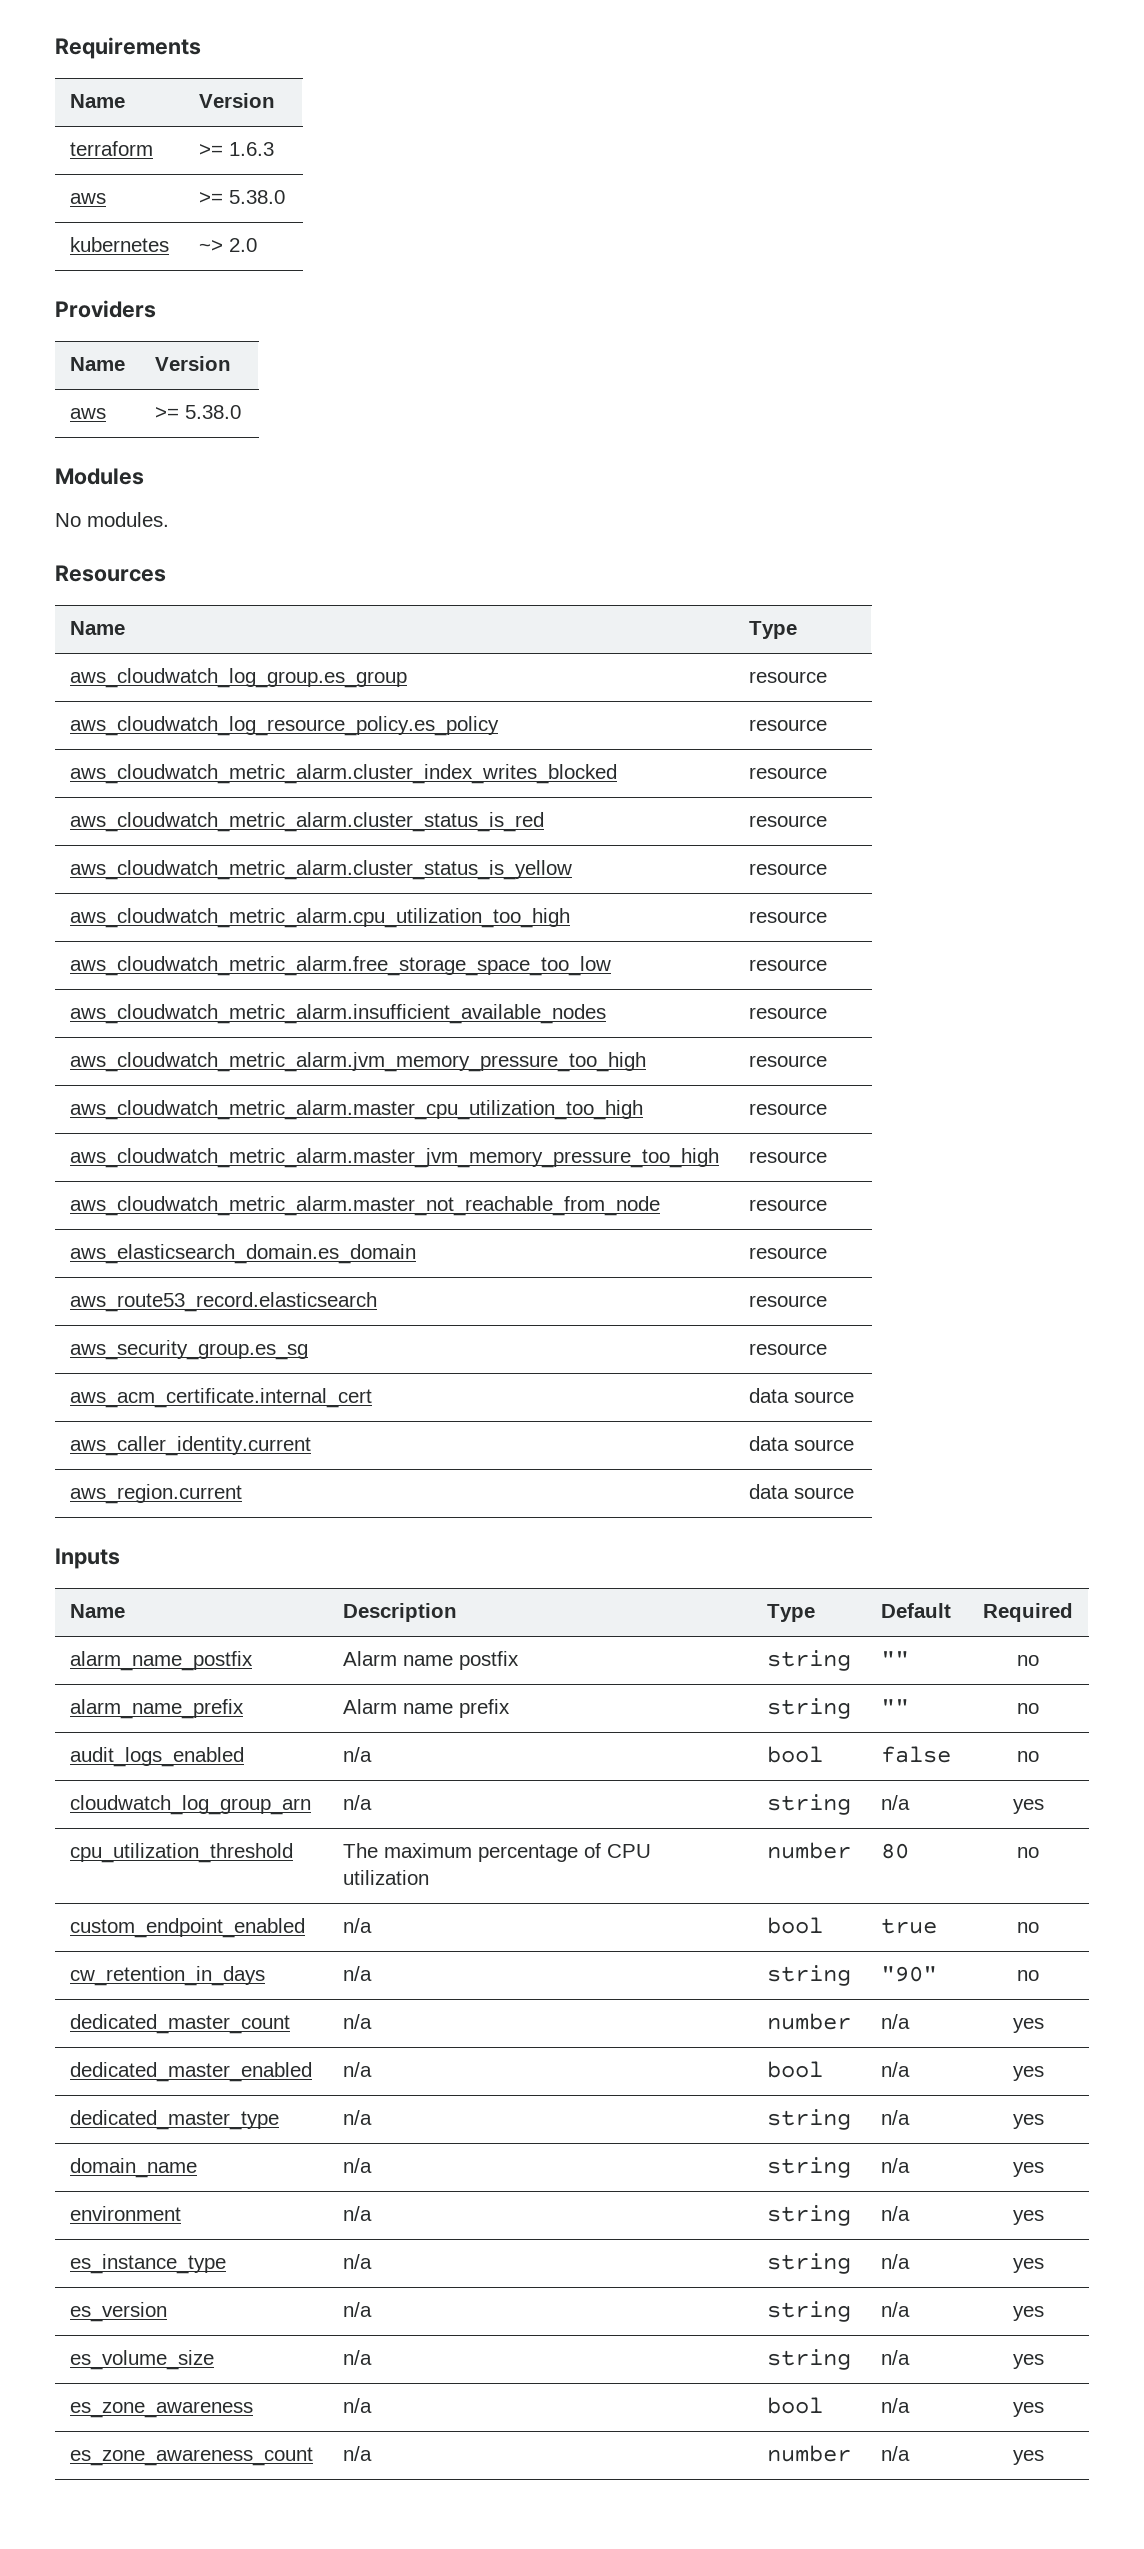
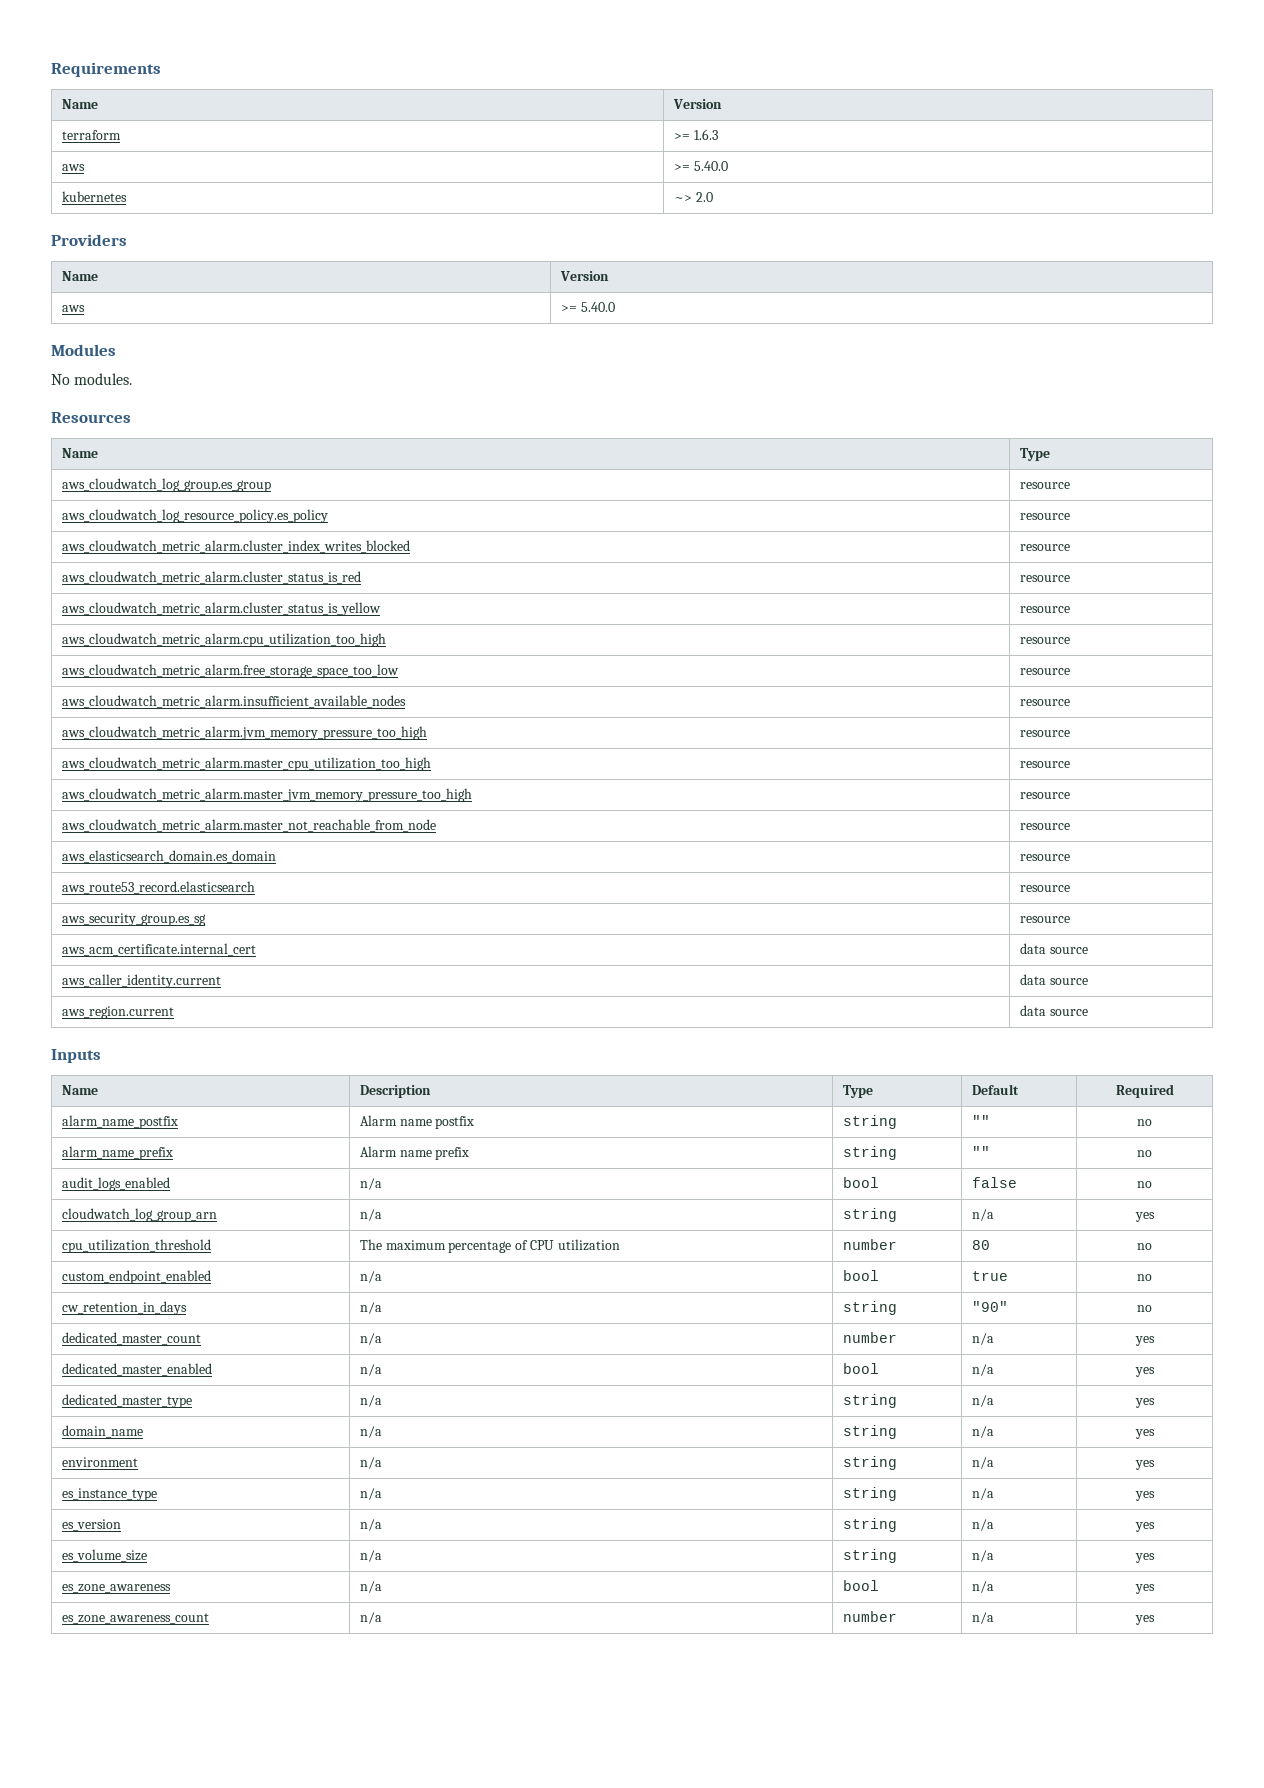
  terraform | >= 1.6.3
- aws | >= 5.38.0
+ aws | >= 5.40.0
  Providers
  Name | Version
- aws | >= 5.38.0
+ aws | >= 5.40.0

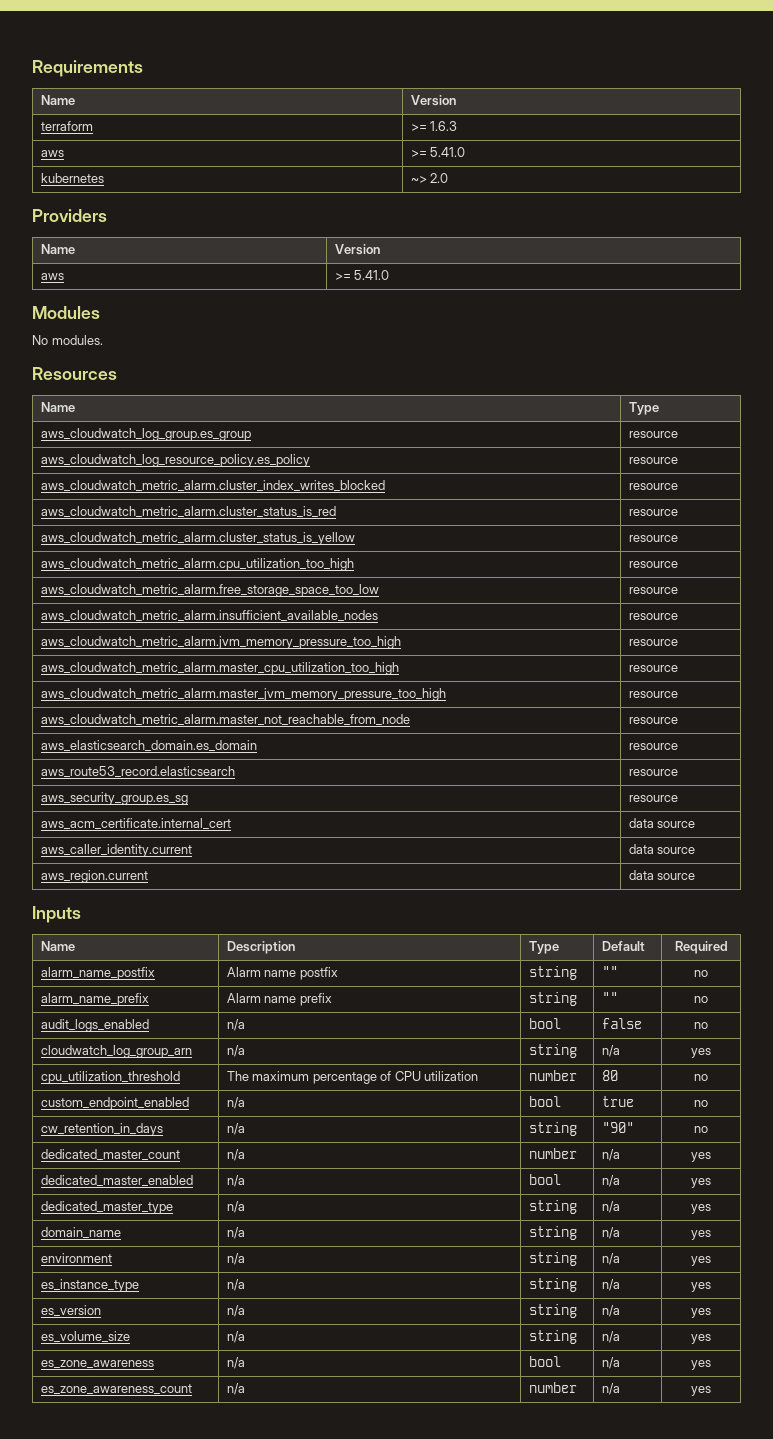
  terraform | >= 1.6.3
- aws | >= 5.40.0
+ aws | >= 5.41.0
  Providers
  Name | Version
- aws | >= 5.40.0
+ aws | >= 5.41.0

